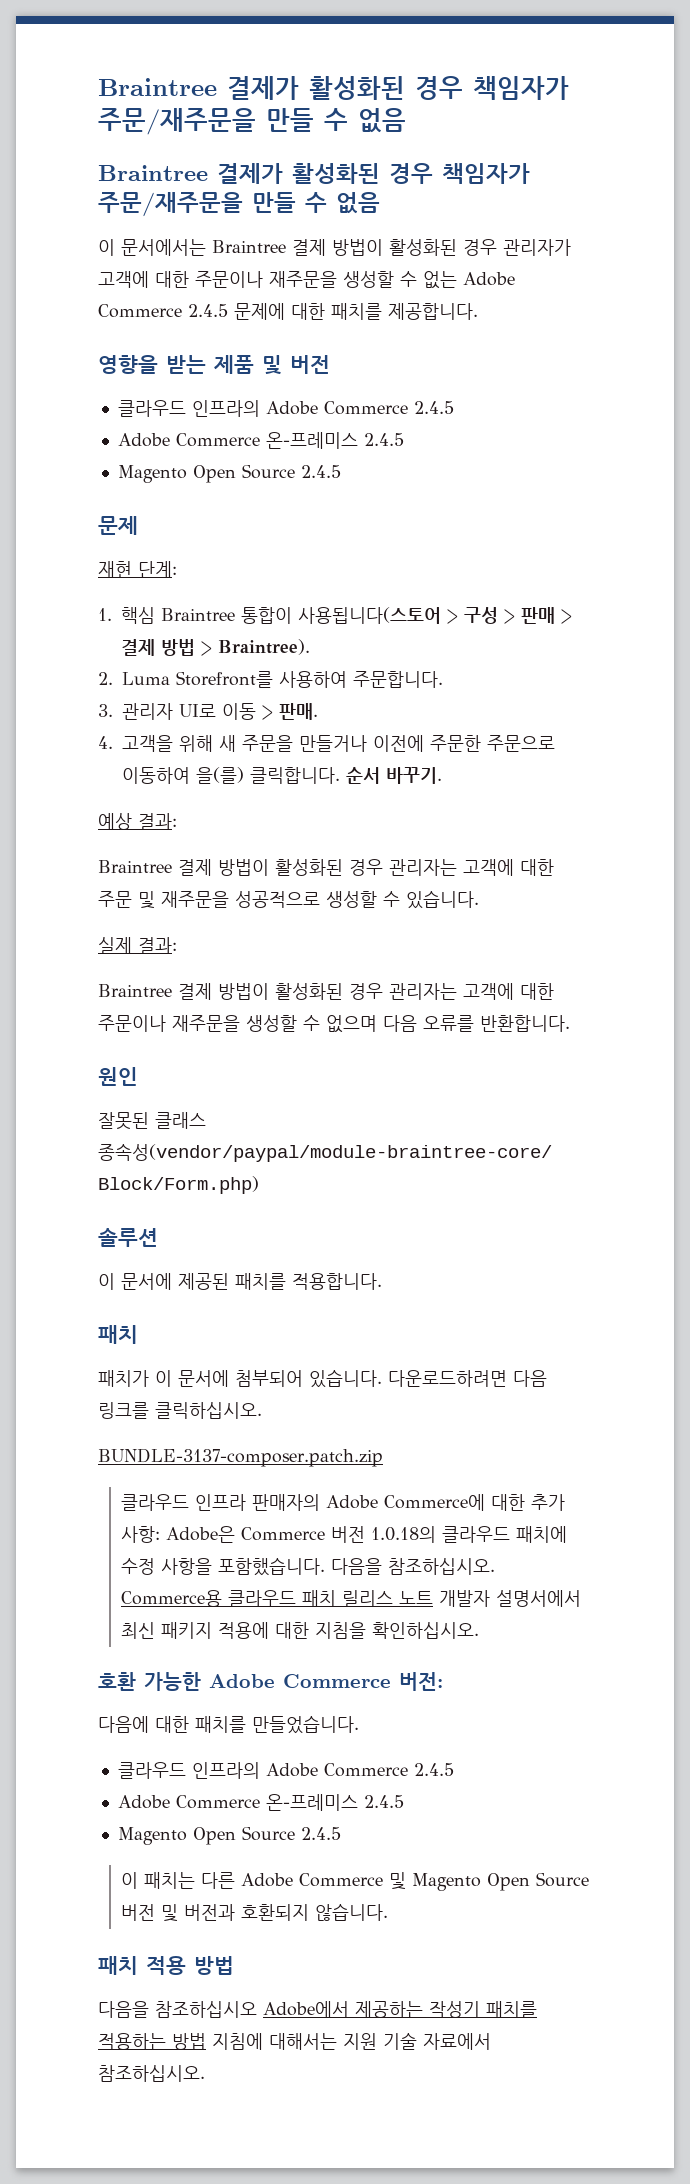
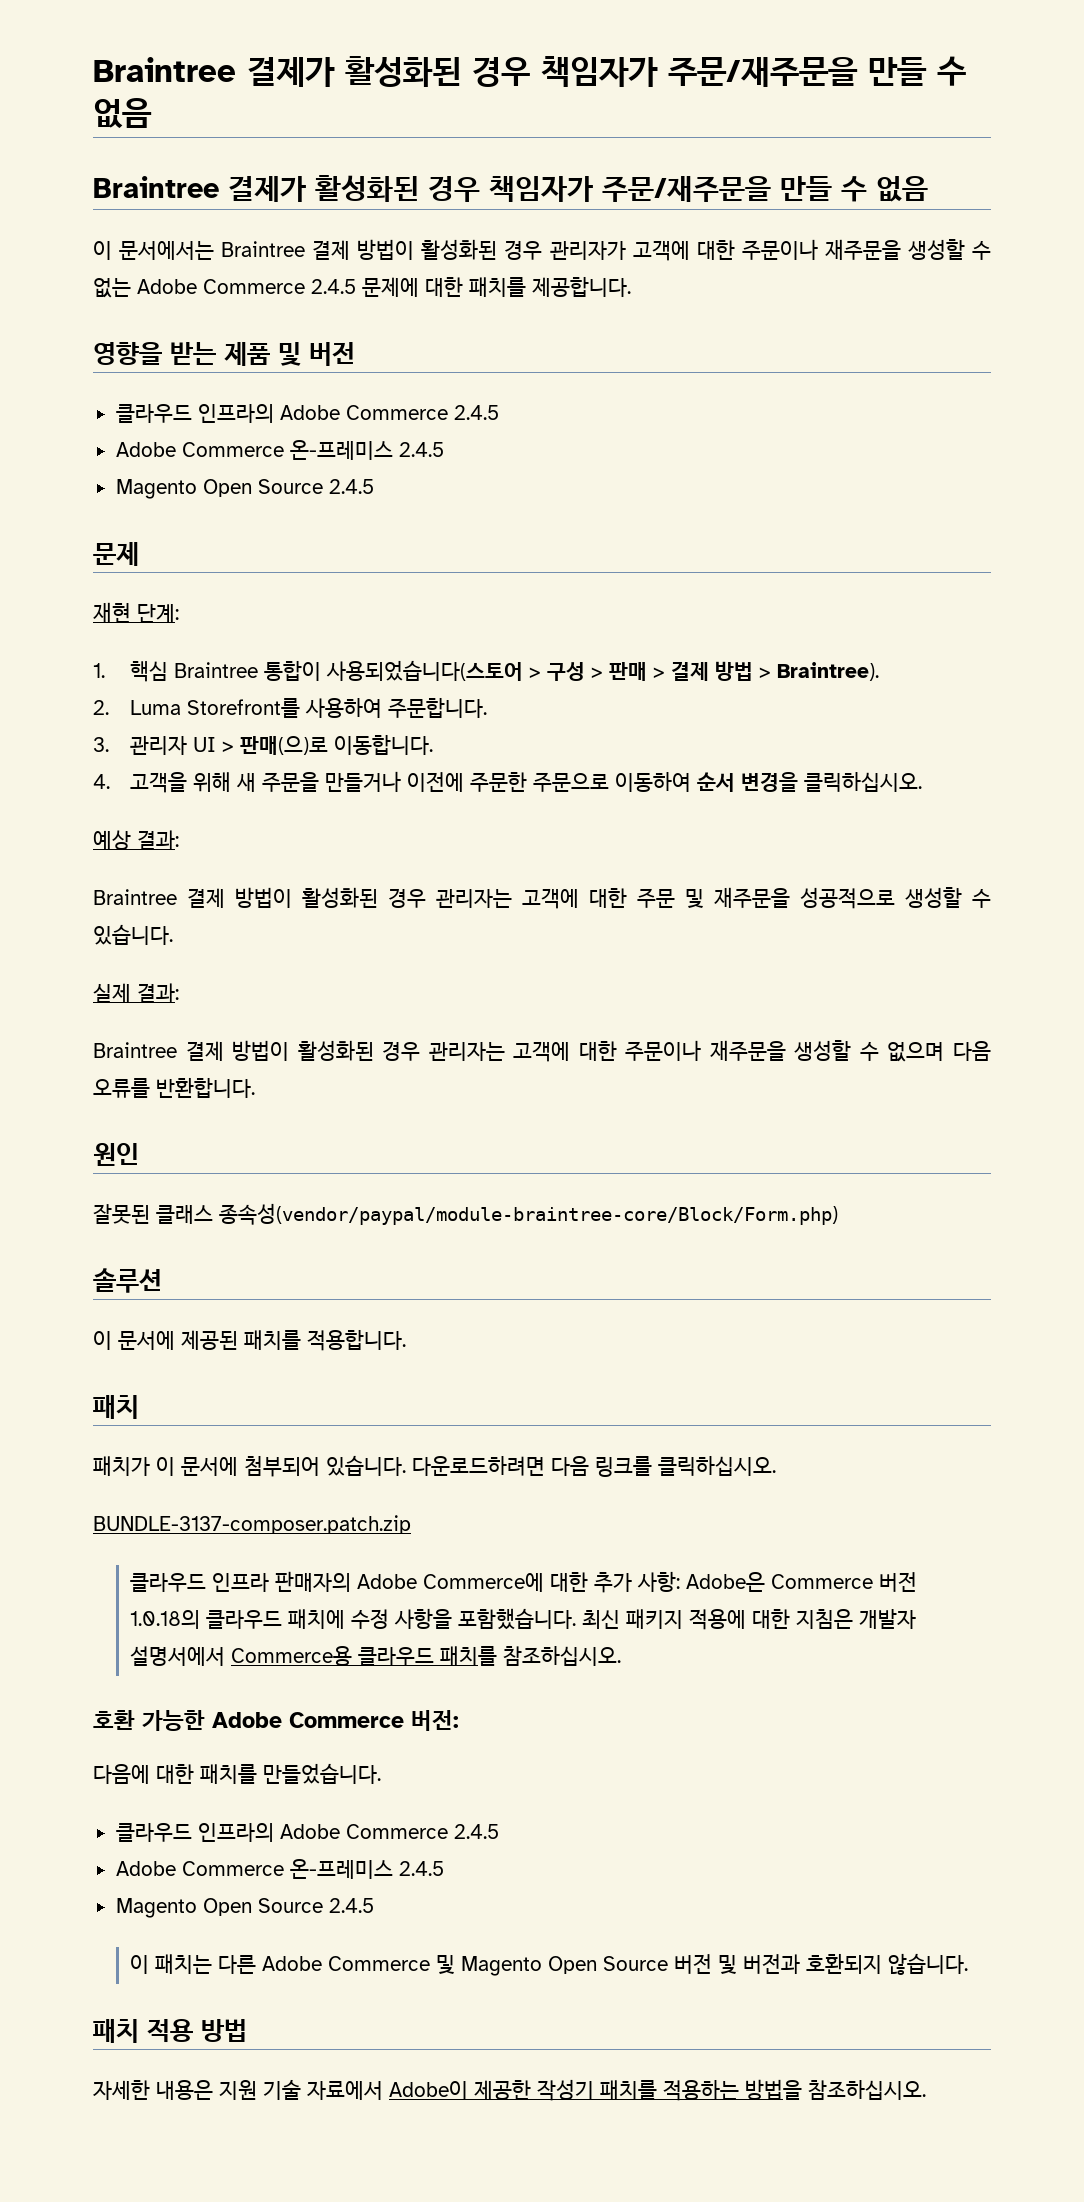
- 1. 핵심 Braintree 통합이 사용됩니다(스토어 > 구성 > 판매 > 결제 방법 > Braintree).
+ 1. 핵심 Braintree 통합이 사용되었습니다(스토어 > 구성 > 판매 > 결제 방법 > Braintree).
- 3. 관리자 UI로 이동 > 판매.
+ 3. 관리자 UI > 판매(으)로 이동합니다.
- 4. 고객을 위해 새 주문을 만들거나 이전에 주문한 주문으로 이동하여 을(를) 클릭합니다. 순서 바꾸기.
+ 4. 고객을 위해 새 주문을 만들거나 이전에 주문한 주문으로 이동하여 순서 변경을 클릭하십시오.
- 다음을 참조하십시오. Commerce용 클라우드 패치 릴리스 노트 개발자 설명서에서 최신 패키지 적용에 대한 지침을 확인하십시오.
+ 최신 패키지 적용에 대한 지침은 개발자 설명서에서 Commerce용 클라우드 패치를 참조하십시오.
- 다음을 참조하십시오 Adobe에서 제공하는 작성기 패치를 적용하는 방법 지침에 대해서는 지원 기술 자료에서 참조하십시오.
+ 자세한 내용은 지원 기술 자료에서 Adobe이 제공한 작성기 패치를 적용하는 방법을 참조하십시오.

